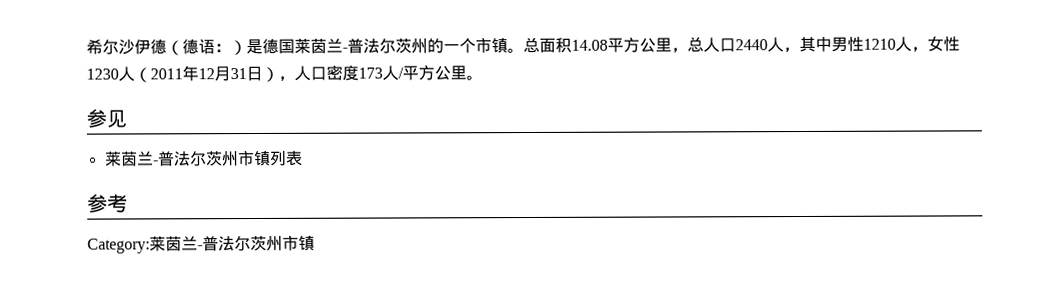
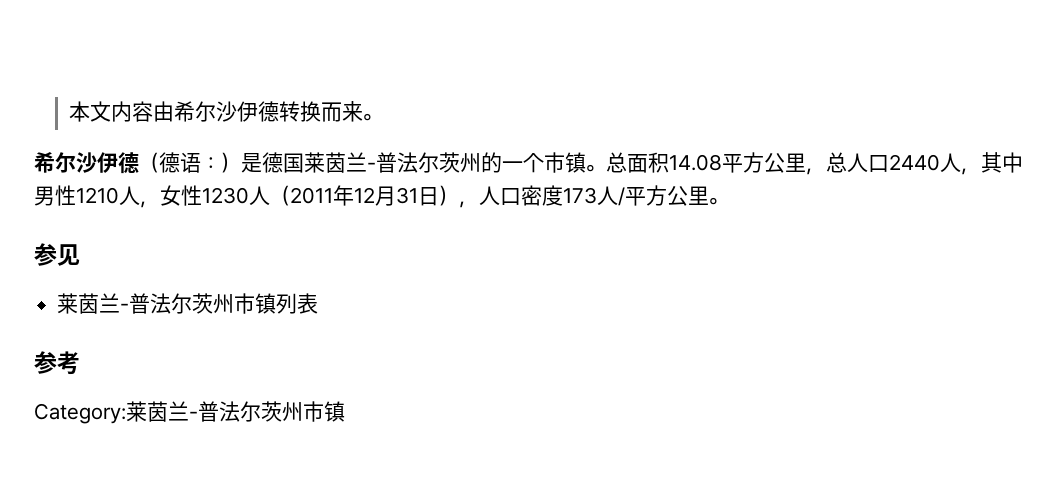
+ 本文内容由希尔沙伊德转换而来。

